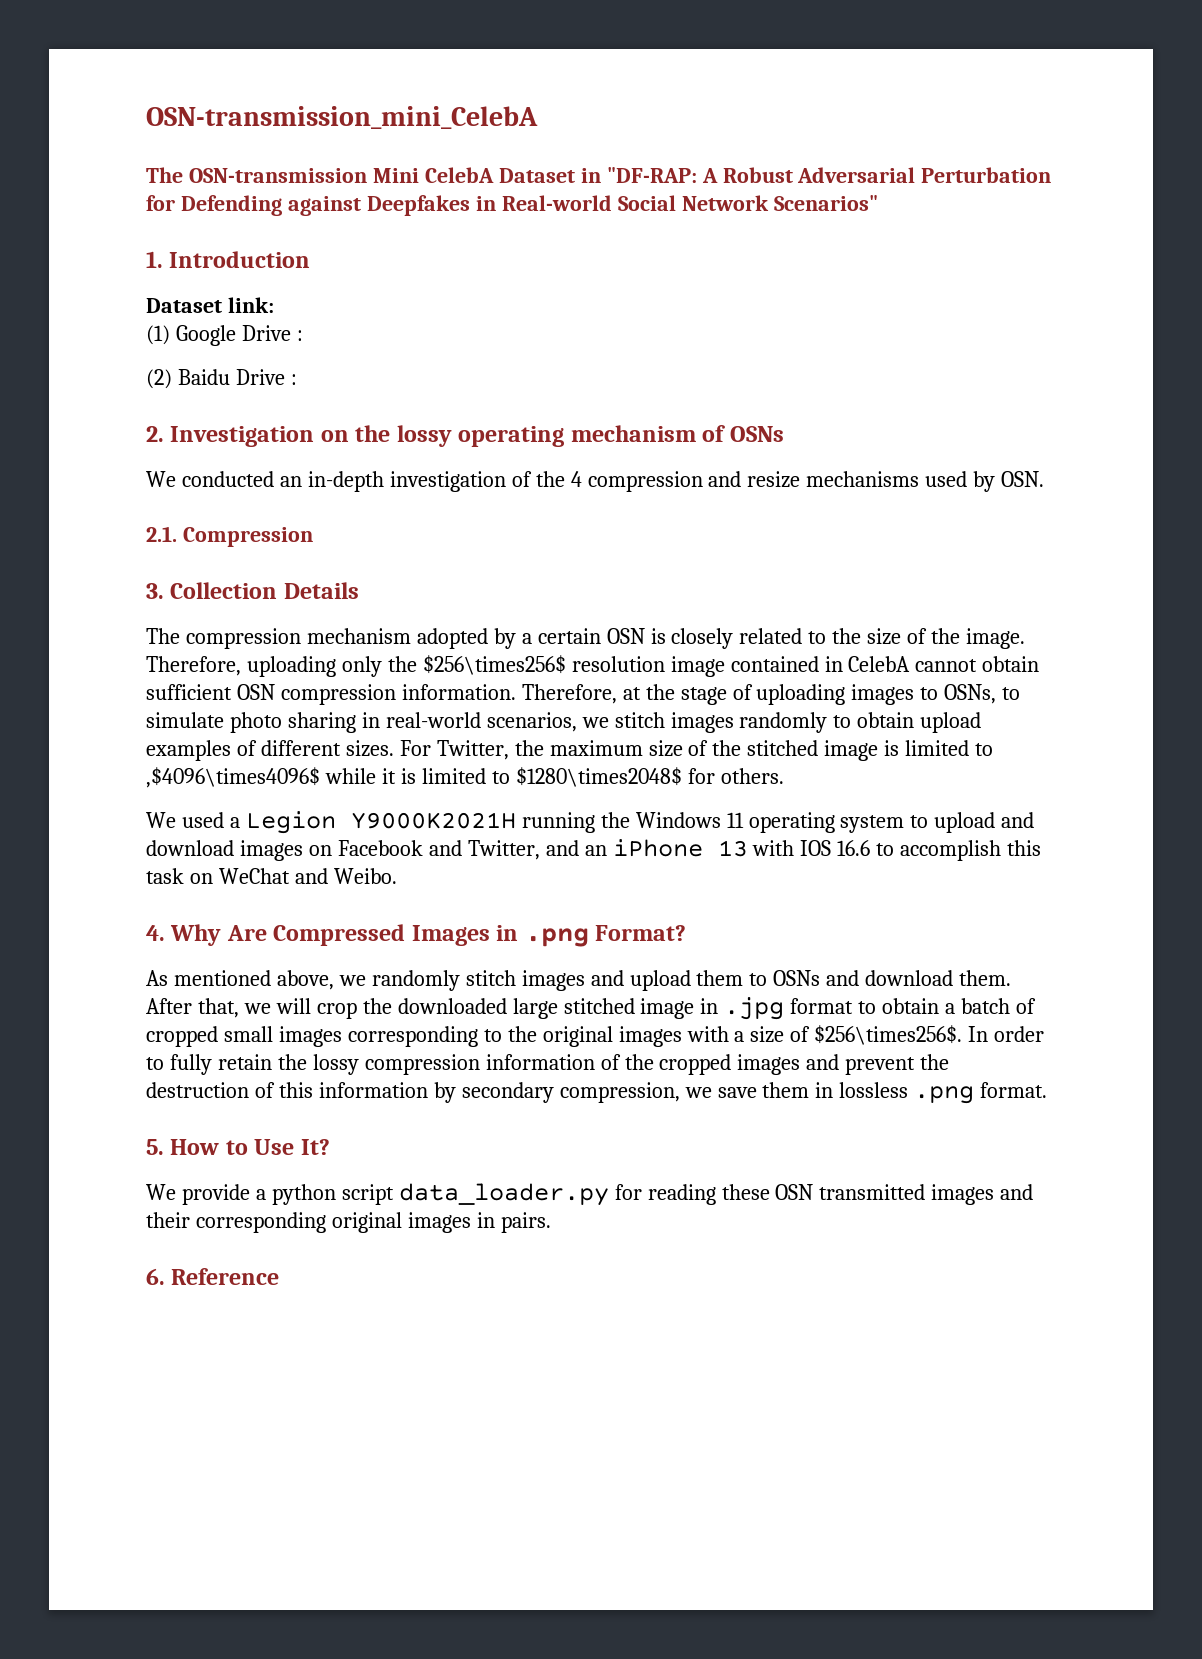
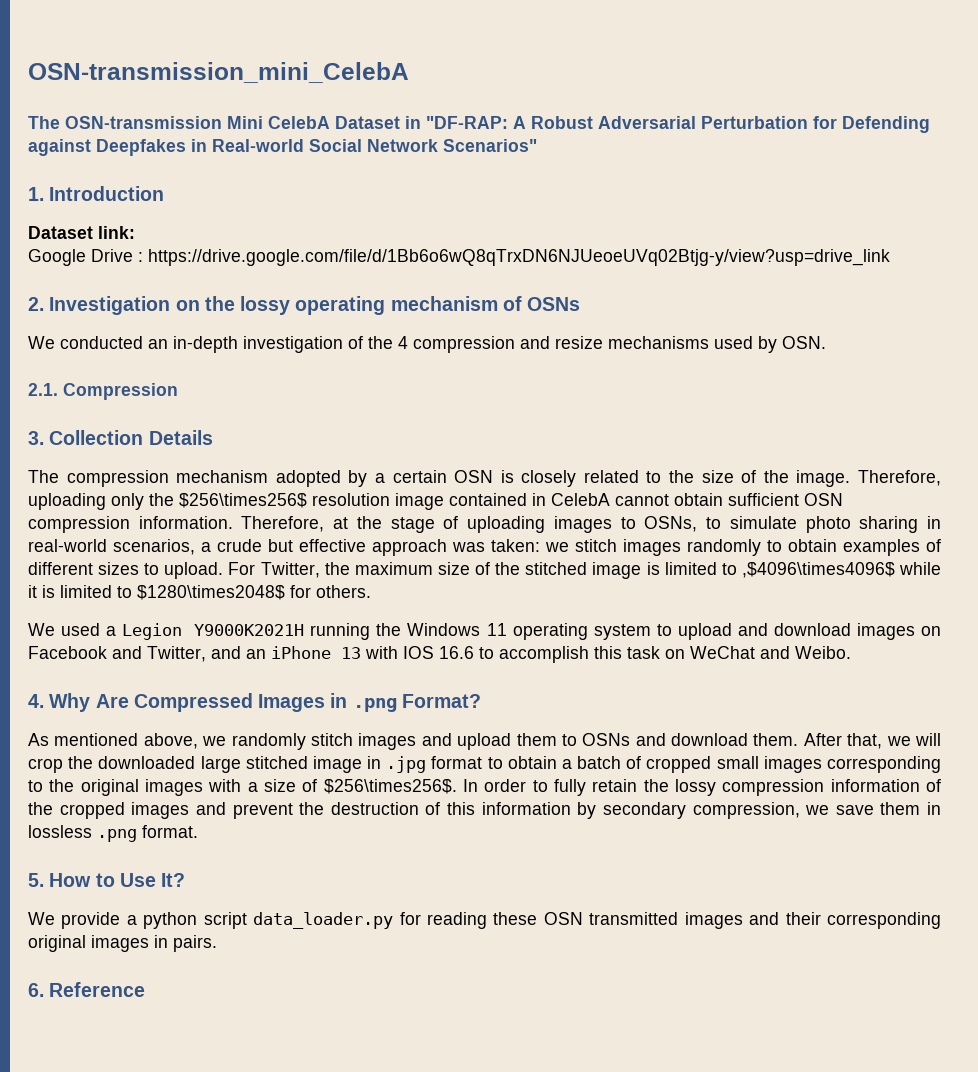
- (1) Google Drive :
- (2) Baidu Drive :
+ Google Drive : https://drive.google.com/file/d/1Bb6o6wQ8qTrxDN6NJUeoeUVq02Btjg-y/view?usp=drive_link
- Therefore, at the stage of uploading images to OSNs, to simulate photo sharing in real-world scenarios, we stitch images randomly to obtain upload examples of different sizes.
+ Therefore, at the stage of uploading images to OSNs, to simulate photo sharing in real-world scenarios, a crude but effective approach was taken: we stitch images randomly to obtain examples of different sizes to upload.

